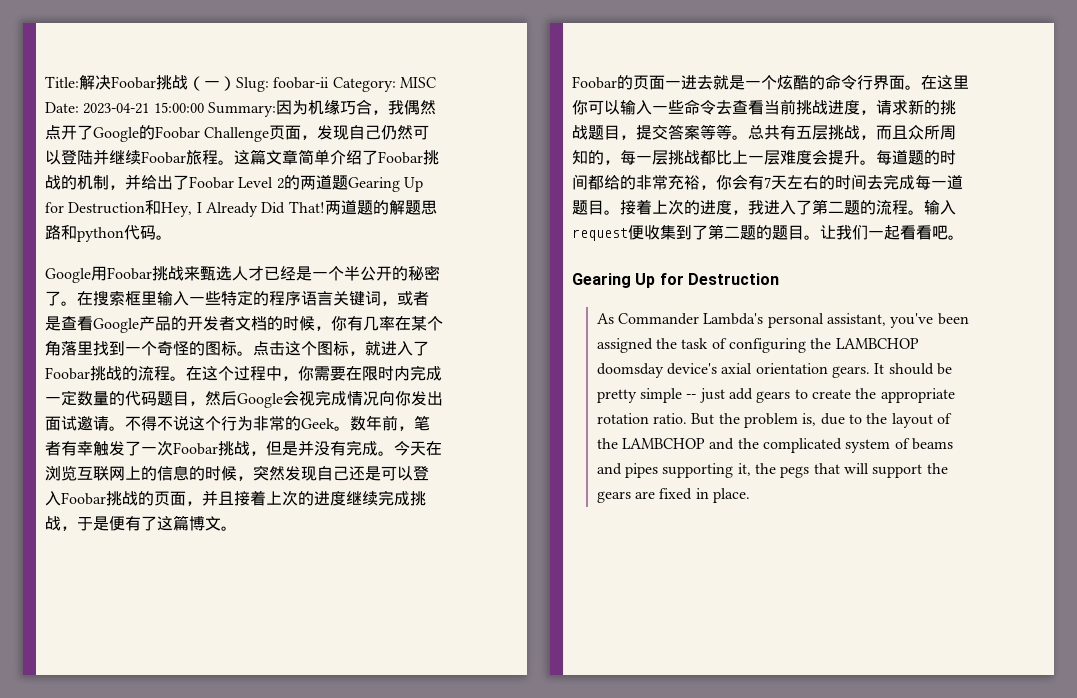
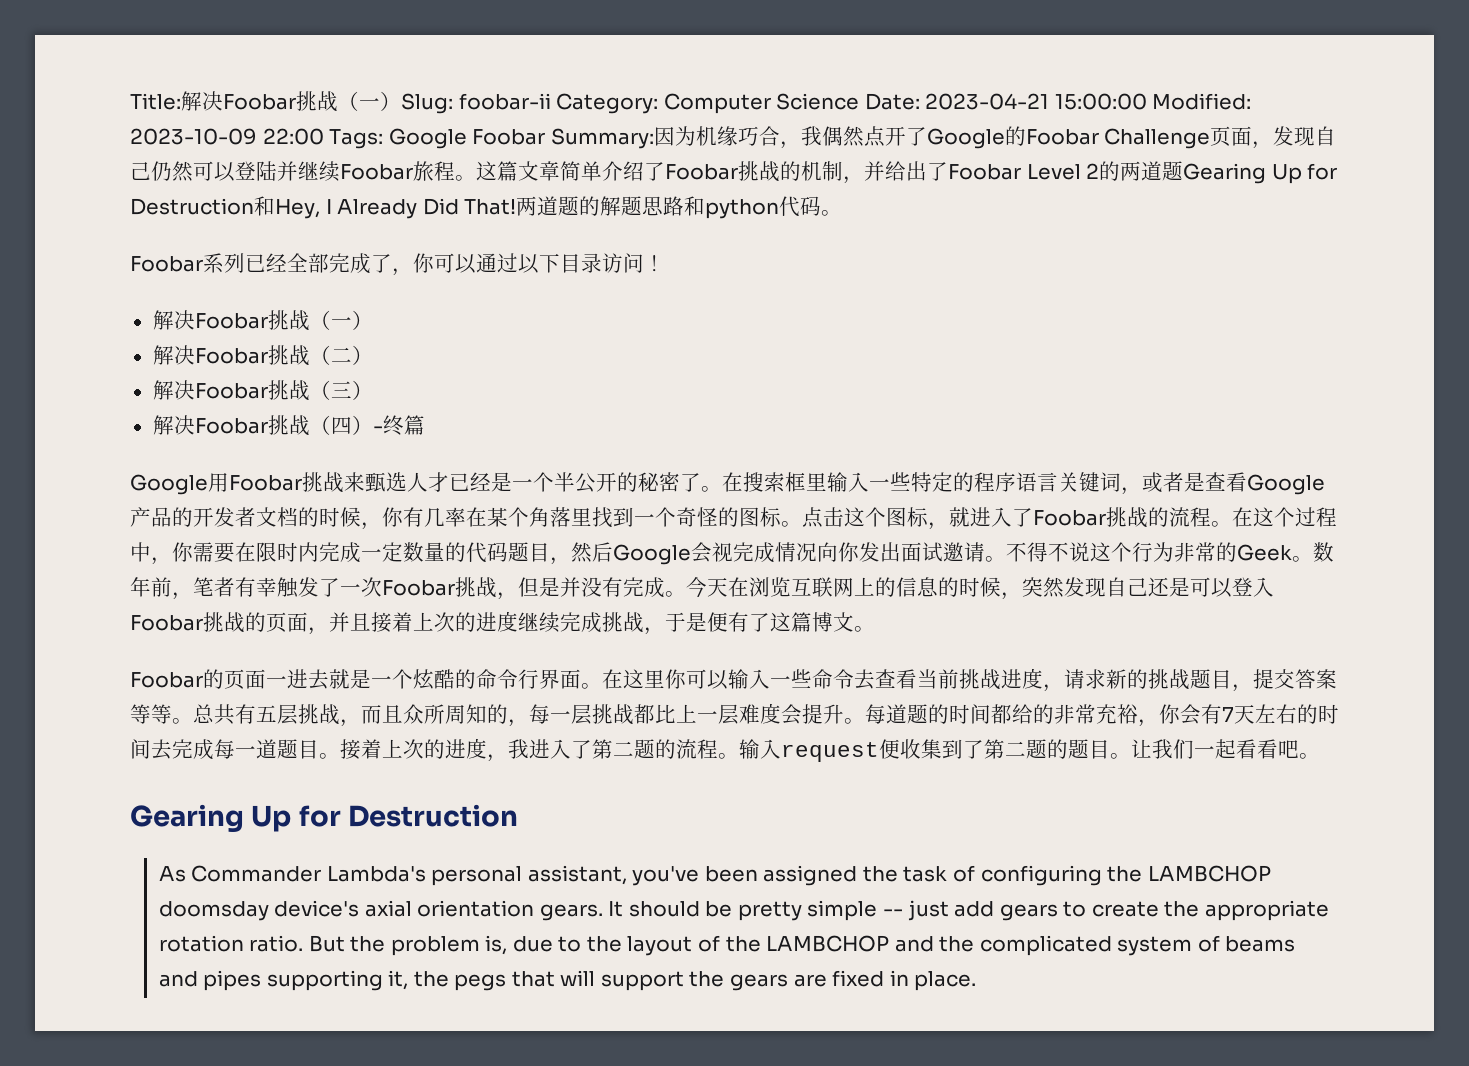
- Title:解决Foobar挑战（一）Slug: foobar-ii Category: MISC Date: 2023-04-21 15:00:00 Summary:因为机缘巧合，我偶然点开了Google的Foobar Challenge页面，发现自己仍然可以登陆并继续Foobar旅程。
+ Title:解决Foobar挑战（一）Slug: foobar-ii Category: Computer Science Date: 2023-04-21 15:00:00 Modified: 2023-10-09 22:00 Tags: Google Foobar Summary:因为机缘巧合，我偶然点开了Google的Foobar Challenge页面，发现自己仍然可以登陆并继续Foobar旅程。
+ Foobar系列已经全部完成了，你可以通过以下目录访问！
+ 解决Foobar挑战（一）
+ 解决Foobar挑战（二）
+ 解决Foobar挑战（三）
+ 解决Foobar挑战（四）-终篇

